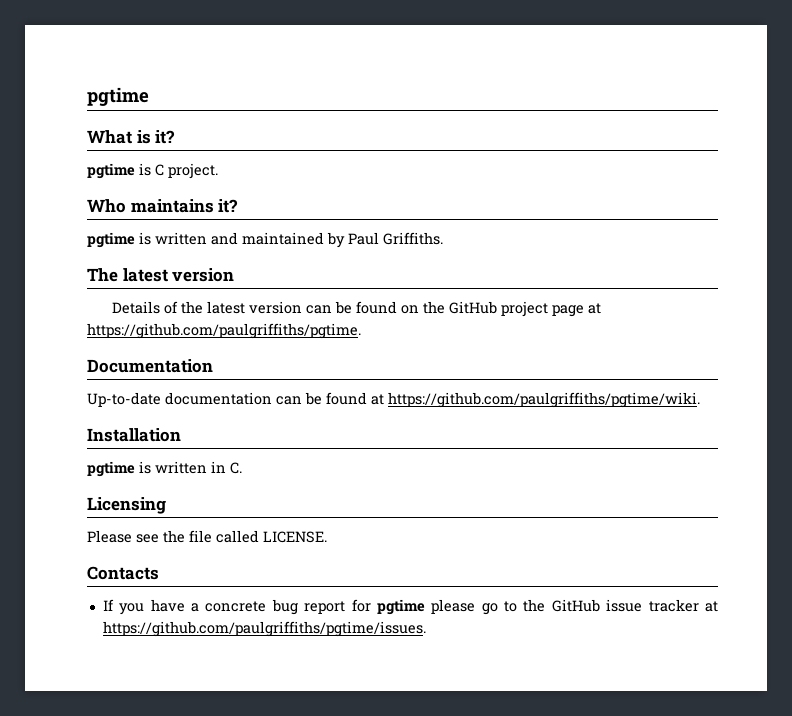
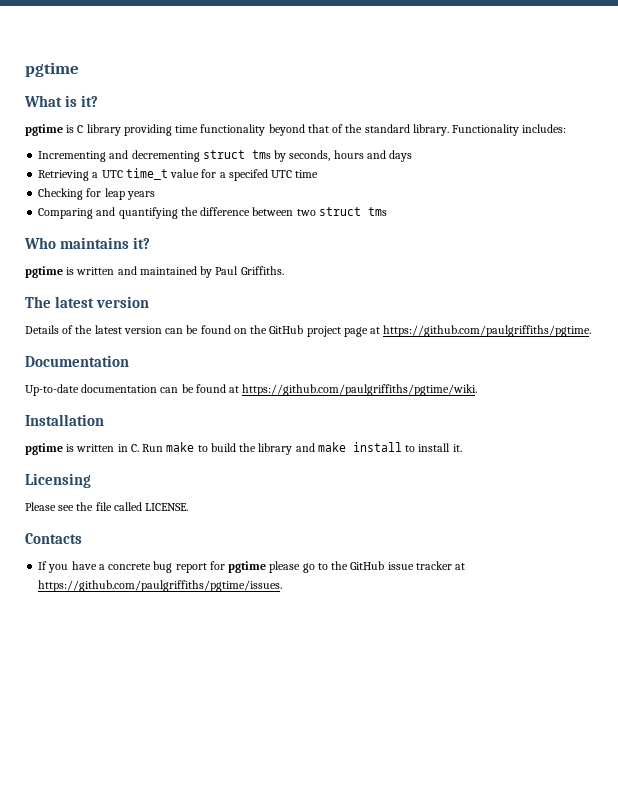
- pgtime is C project.
+ pgtime is C library providing time functionality beyond that of the standard library. Functionality includes:
+ Incrementing and decrementing struct tms by seconds, hours and days
+ Retrieving a UTC time_t value for a specifed UTC time
+ Checking for leap years
+ Comparing and quantifying the difference between two struct tms
- pgtime is written in C.
+ pgtime is written in C. Run make to build the library and make install to install it.

